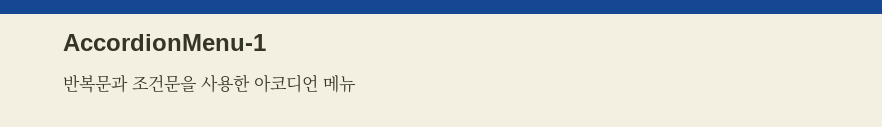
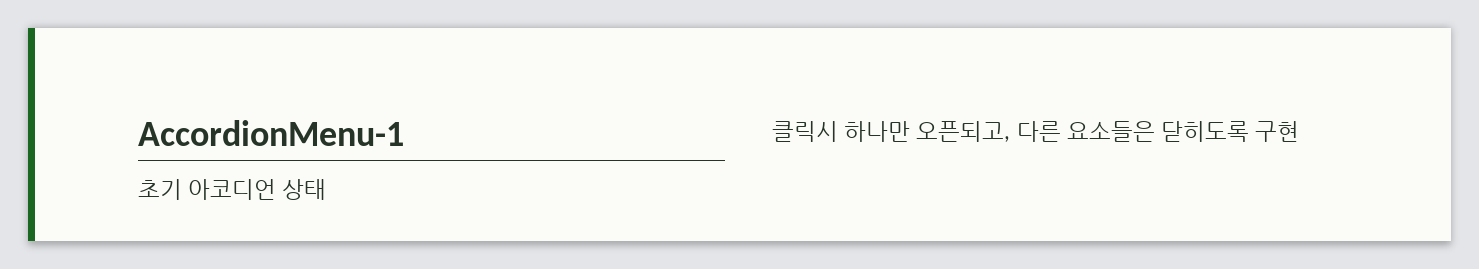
- 반복문과 조건문을 사용한 아코디언 메뉴
+ 초기 아코디언 상태
+ 클릭시 하나만 오픈되고, 다른 요소들은 닫히도록 구현

